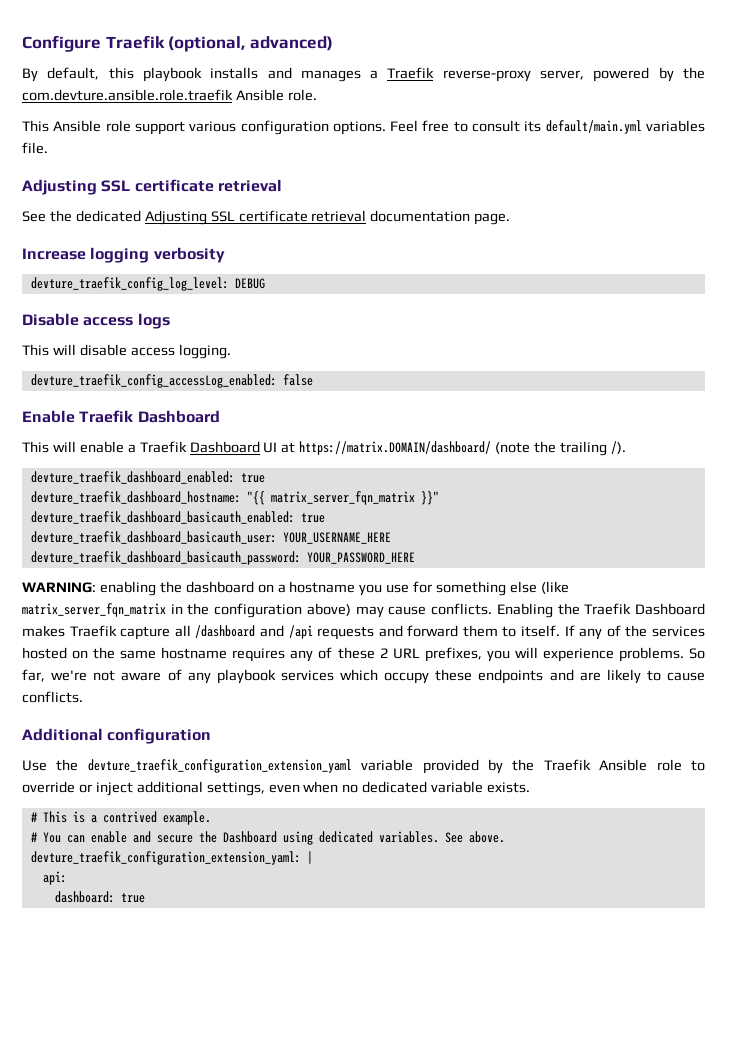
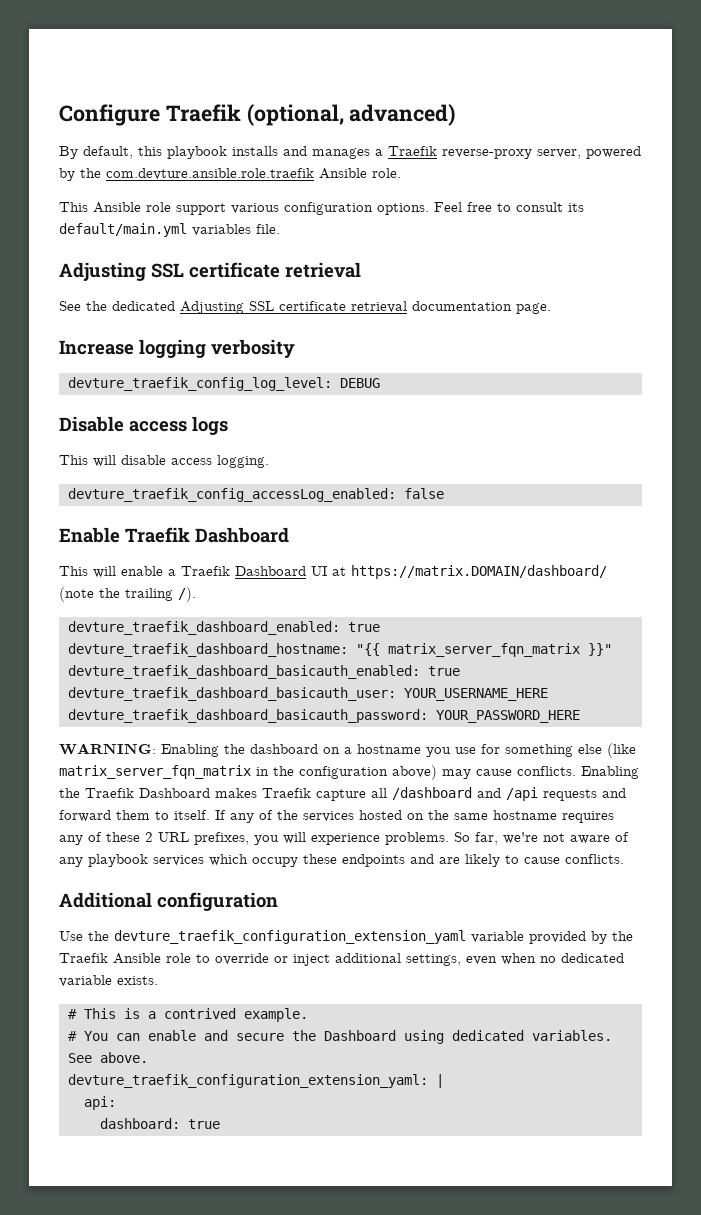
- WARNING: enabling the dashboard on a hostname you use for something else (like matrix_server_fqn_matrix in the configuration above) may cause conflicts.
+ WARNING: Enabling the dashboard on a hostname you use for something else (like matrix_server_fqn_matrix in the configuration above) may cause conflicts.

